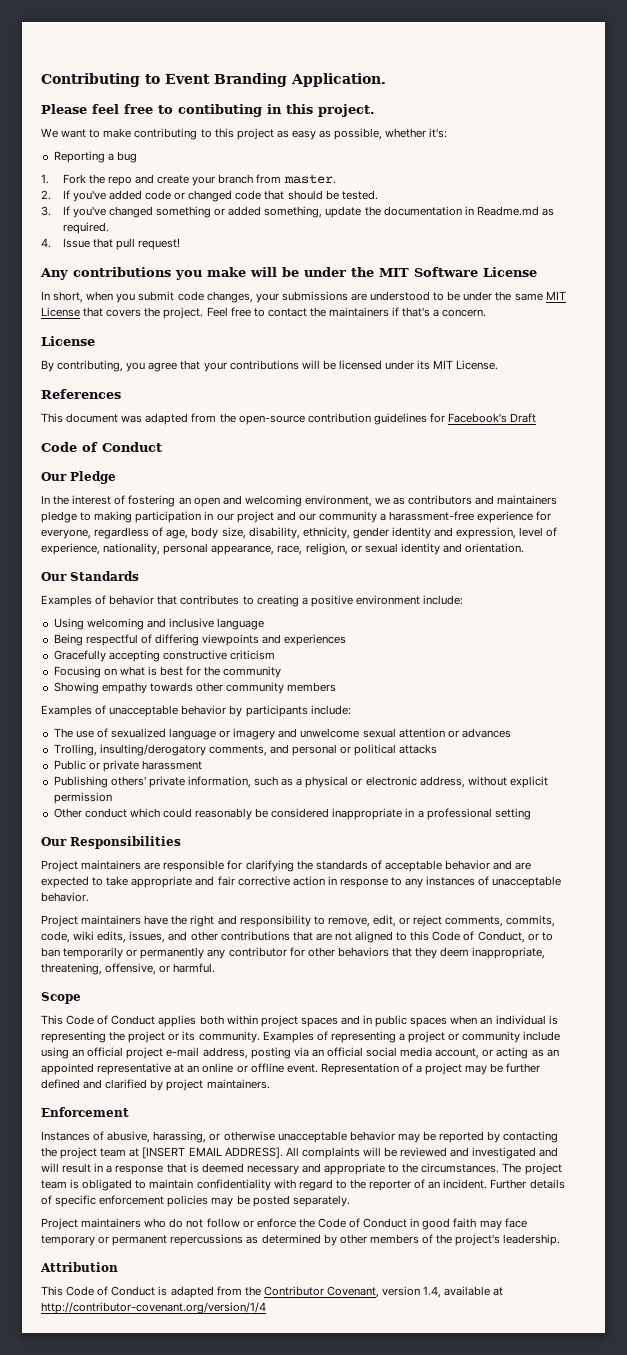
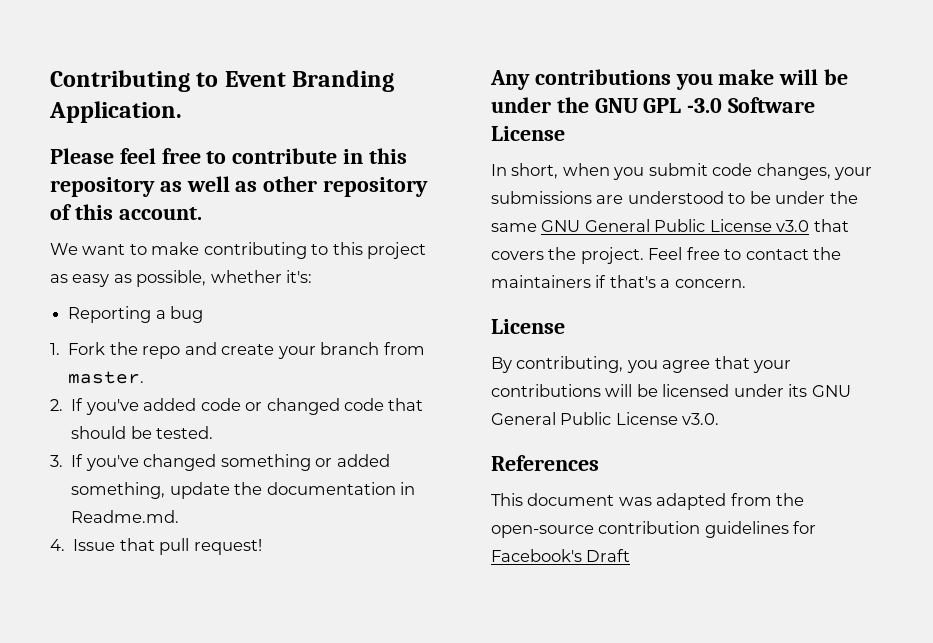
- Please feel free to contibuting in this project.
+ Please feel free to contribute in this repository as well as other repository of this account.
- 3. If you've changed something or added something, update the documentation in Readme.md as required.
+ 3. If you've changed something or added something, update the documentation in Readme.md.
- Any contributions you make will be under the MIT Software License
+ Any contributions you make will be under the GNU GPL -3.0 Software License
- In short, when you submit code changes, your submissions are understood to be under the same MIT License that covers the project.
+ In short, when you submit code changes, your submissions are understood to be under the same GNU General Public License v3.0 that covers the project.
- By contributing, you agree that your contributions will be licensed under its MIT License.
+ By contributing, you agree that your contributions will be licensed under its GNU General Public License v3.0.
  This document was adapted from the open-source contribution guidelines for Facebook's Draft
- Code of Conduct
- Our Pledge
- In the interest of fostering an open and welcoming environment, we as contributors and maintainers pledge to making participation in our project and our community a harassment-free experience for everyone, regardless of age, body size, disability, ethnicity, gender identity and expression, level of experience, nationality, personal appearance, race, religion, or sexual identity and orientation.
- Our Standards
- Examples of behavior that contributes to creating a positive environment include:
- Using welcoming and inclusive language
- Being respectful of differing viewpoints and experiences
- Gracefully accepting constructive criticism
- Focusing on what is best for the community
- Showing empathy towards other community members
- Examples of unacceptable behavior by participants include:
- The use of sexualized language or imagery and unwelcome sexual attention or advances
- Trolling, insulting/derogatory comments, and personal or political attacks
- Public or private harassment
- Publishing others' private information, such as a physical or electronic address, without explicit permission
- Other conduct which could reasonably be considered inappropriate in a professional setting
- Our Responsibilities
- Project maintainers are responsible for clarifying the standards of acceptable behavior and are expected to take appropriate and fair corrective action in response to any instances of unacceptable behavior.
- Project maintainers have the right and responsibility to remove, edit, or reject comments, commits, code, wiki edits, issues, and other contributions that are not aligned to this Code of Conduct, or to ban temporarily or permanently any contributor for other behaviors that they deem inappropriate, threatening, offensive, or harmful.
- Scope
- This Code of Conduct applies both within project spaces and in public spaces when an individual is representing the project or its community. Examples of representing a project or community include using an official project e-mail address, posting via an official social media account, or acting as an appointed representative at an online or offline event. Representation of a project may be further defined and clarified by project maintainers.
- Enforcement
- Instances of abusive, harassing, or otherwise unacceptable behavior may be reported by contacting the project team at [INSERT EMAIL ADDRESS]. All complaints will be reviewed and investigated and will result in a response that is deemed necessary and appropriate to the circumstances. The project team is obligated to maintain confidentiality with regard to the reporter of an incident. Further details of specific enforcement policies may be posted separately.
- Project maintainers who do not follow or enforce the Code of Conduct in good faith may face temporary or permanent repercussions as determined by other members of the project's leadership.
- Attribution
- This Code of Conduct is adapted from the Contributor Covenant, version 1.4, available at http://contributor-covenant.org/version/1/4

